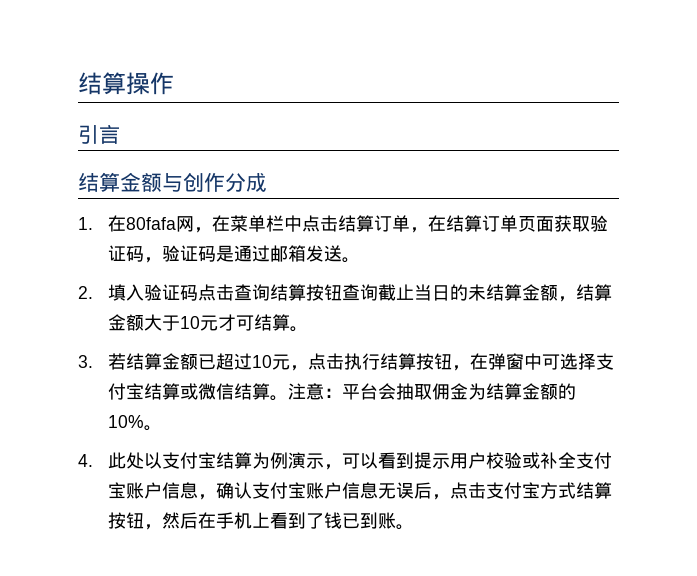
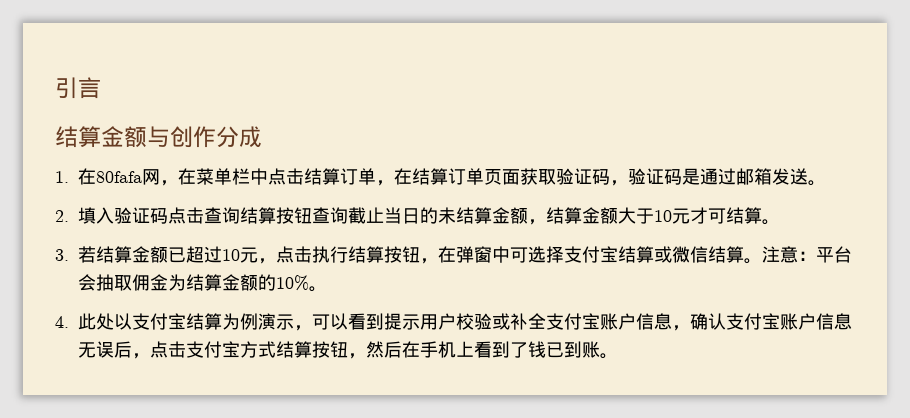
- 结算操作

